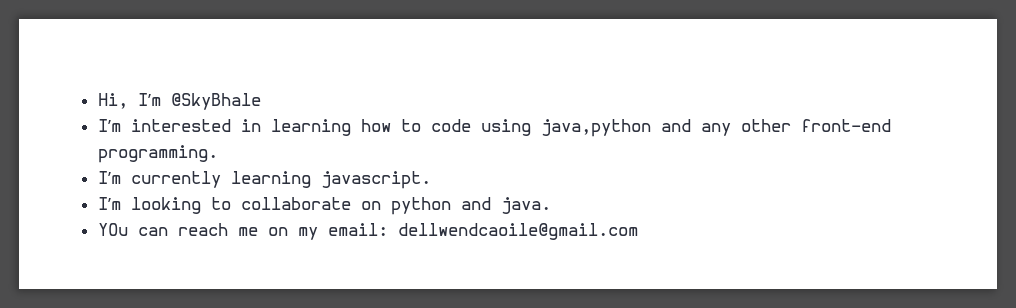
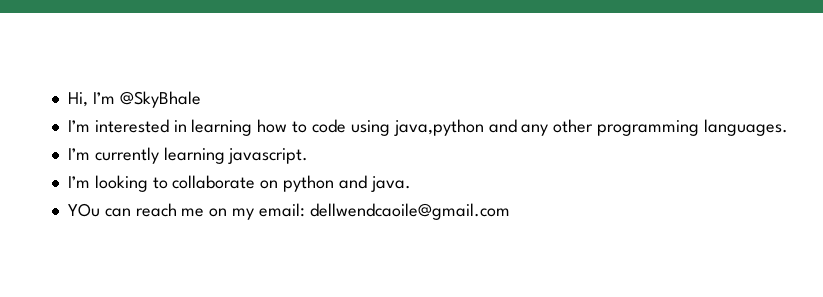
- I’m interested in learning how to code using java,python and any other front-end programming.
+ I’m interested in learning how to code using java,python and any other programming languages.

